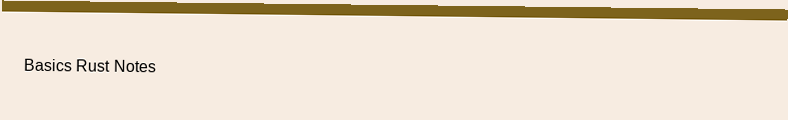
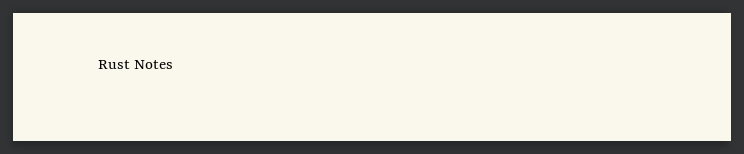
- Basics Rust Notes
+ Rust Notes

